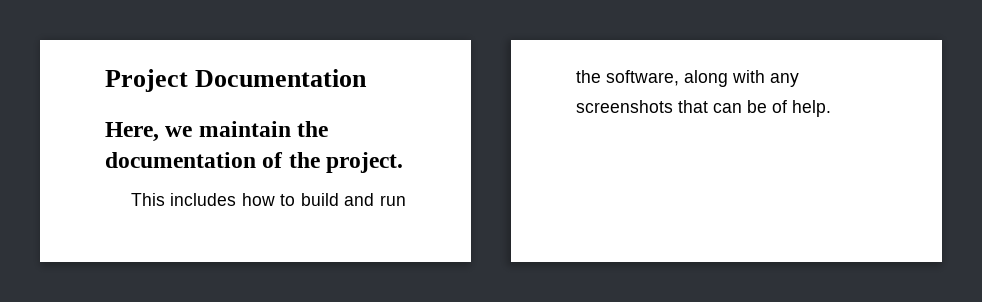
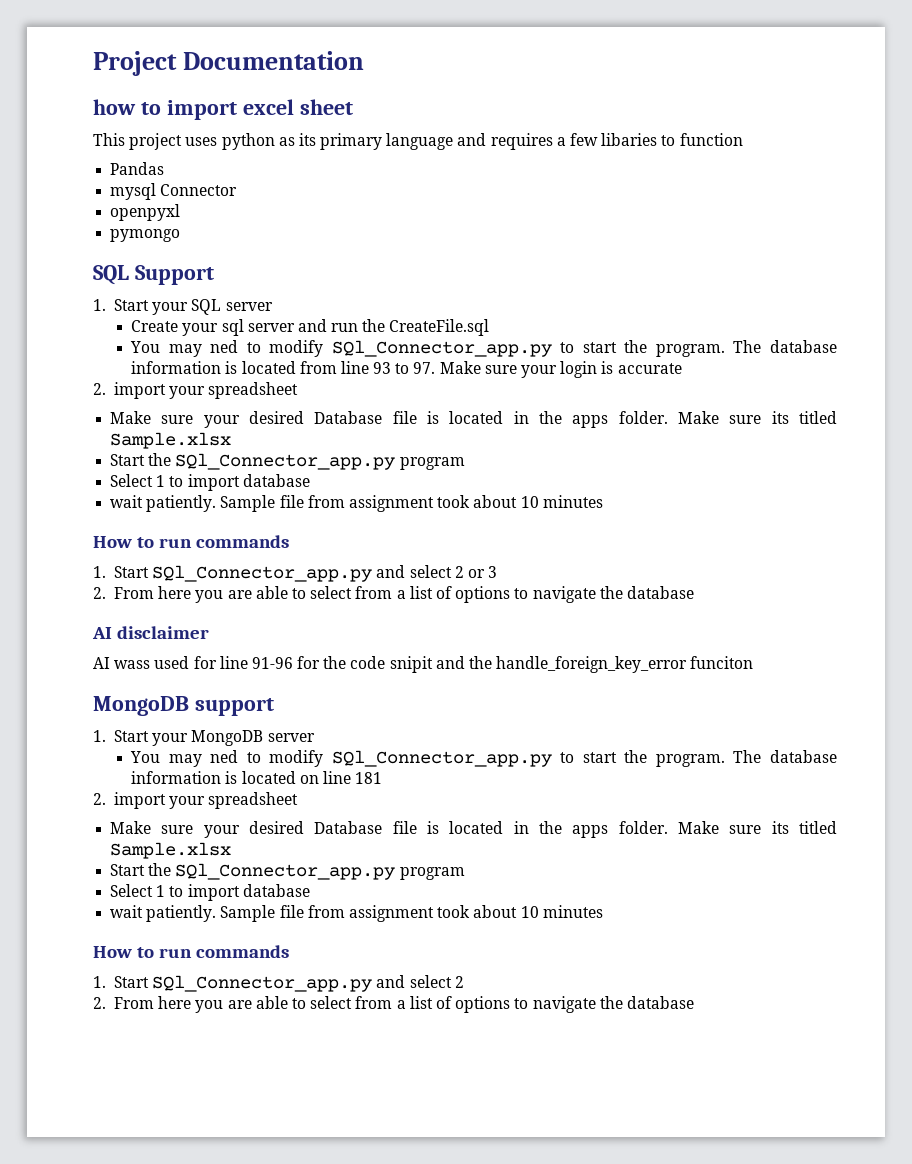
- Here, we maintain the documentation of the project.
- This includes how to build and run the software, along with any screenshots that can be of help.
+ how to import excel sheet
+ This project uses python as its primary language and requires a few libaries to function
+ Pandas
+ mysql Connector
+ openpyxl
+ pymongo
+ SQL Support
+ 1. Start your SQL server
+ Create your sql server and run the CreateFile.sql
+ You may ned to modify SQl_Connector_app.py to start the program. The database information is located from line 93 to 97. Make sure your login is accurate
+ 2. import your spreadsheet
+ Make sure your desired Database file is located in the apps folder. Make sure its titled Sample.xlsx
+ Start the SQl_Connector_app.py program
+ Select 1 to import database
+ wait patiently. Sample file from assignment took about 10 minutes
+ How to run commands
+ 1. Start SQl_Connector_app.py and select 2 or 3
+ 2. From here you are able to select from a list of options to navigate the database
+ AI disclaimer
+ AI wass used for line 91-96 for the code snipit and the handle_foreign_key_error funciton
+ MongoDB support
+ 1. Start your MongoDB server
+ You may ned to modify SQl_Connector_app.py to start the program. The database information is located on line 181
+ 2. import your spreadsheet
+ Make sure your desired Database file is located in the apps folder. Make sure its titled Sample.xlsx
+ Start the SQl_Connector_app.py program
+ Select 1 to import database
+ wait patiently. Sample file from assignment took about 10 minutes
+ How to run commands
+ 1. Start SQl_Connector_app.py and select 2
+ 2. From here you are able to select from a list of options to navigate the database

